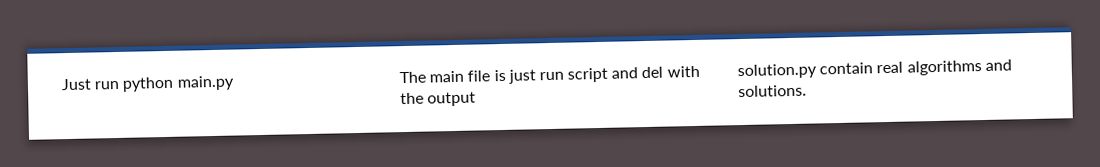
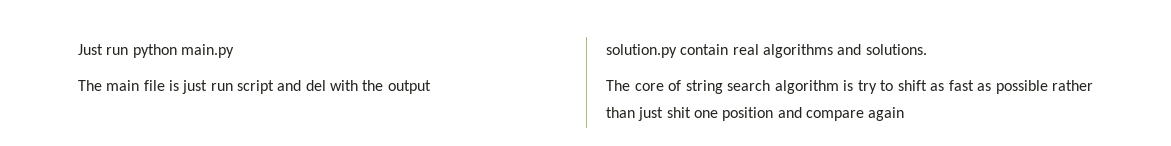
+ The core of string search algorithm is try to shift as fast as possible rather than just shit one position and compare again

